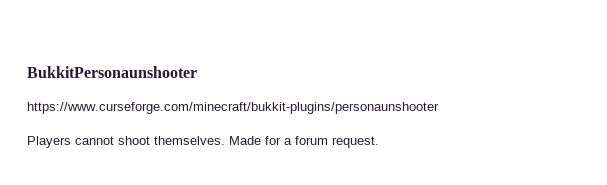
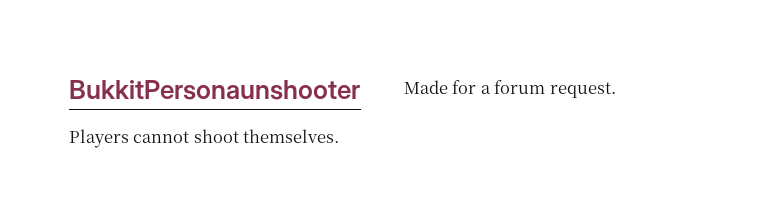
- https://www.curseforge.com/minecraft/bukkit-plugins/personaunshooter

